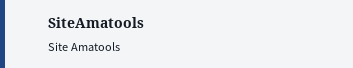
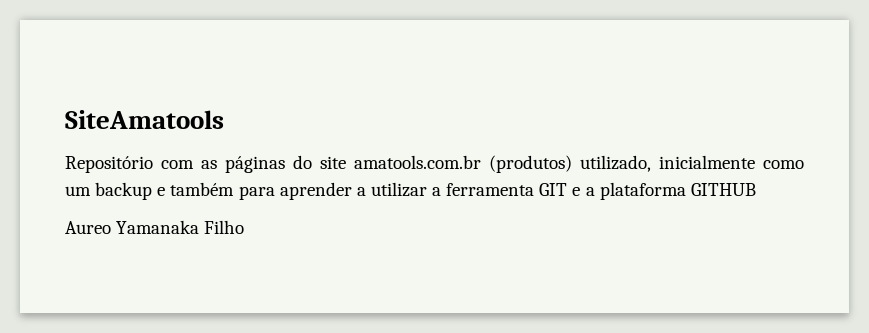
- Site Amatools
+ Repositório com as páginas do site amatools.com.br (produtos) utilizado, inicialmente como um backup e também para aprender a utilizar a ferramenta GIT e a plataforma GITHUB
+ Aureo Yamanaka Filho

